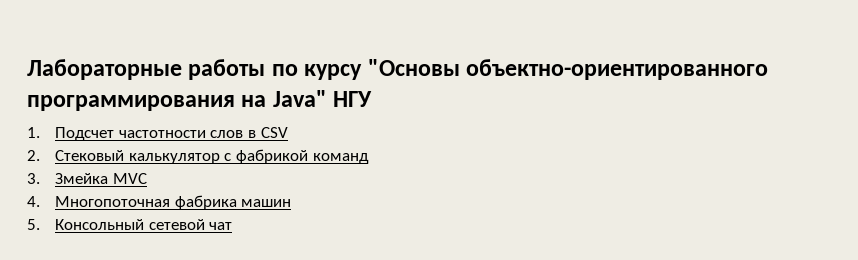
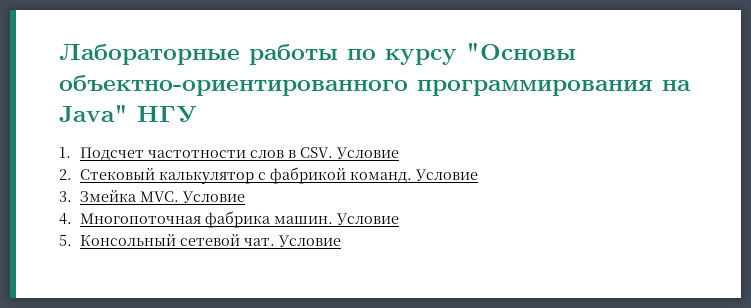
- 1. Подсчет частотности слов в CSV
+ 1. Подсчет частотности слов в CSV. Условие
- 2. Стековый калькулятор с фабрикой команд
+ 2. Стековый калькулятор с фабрикой команд. Условие
- 3. Змейка MVC
+ 3. Змейка MVC. Условие
- 4. Многопоточная фабрика машин
+ 4. Многопоточная фабрика машин. Условие
- 5. Консольный сетевой чат
+ 5. Консольный сетевой чат. Условие

